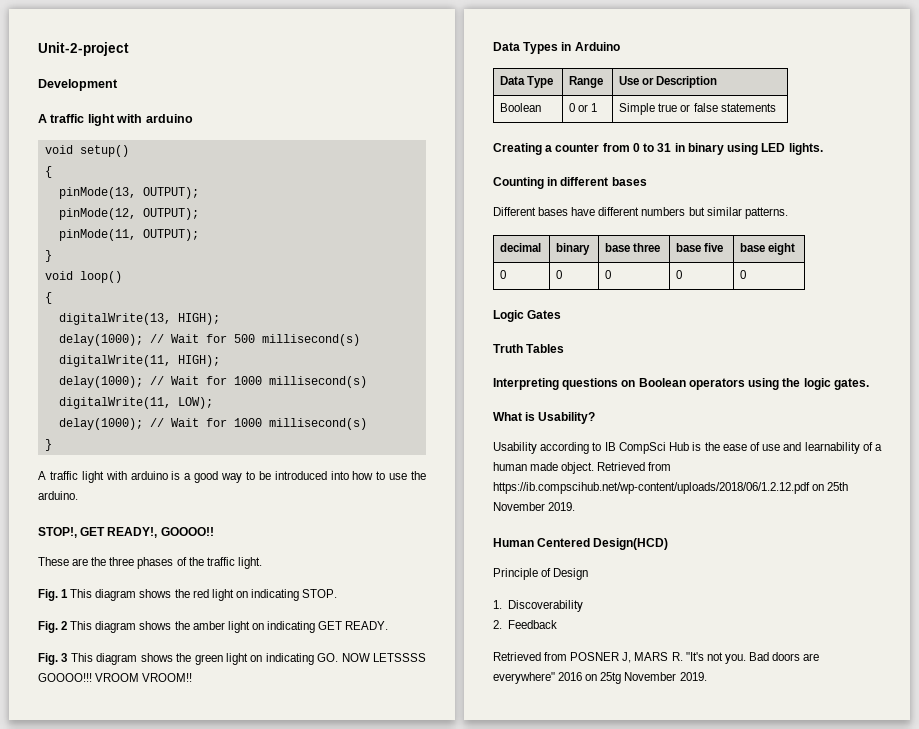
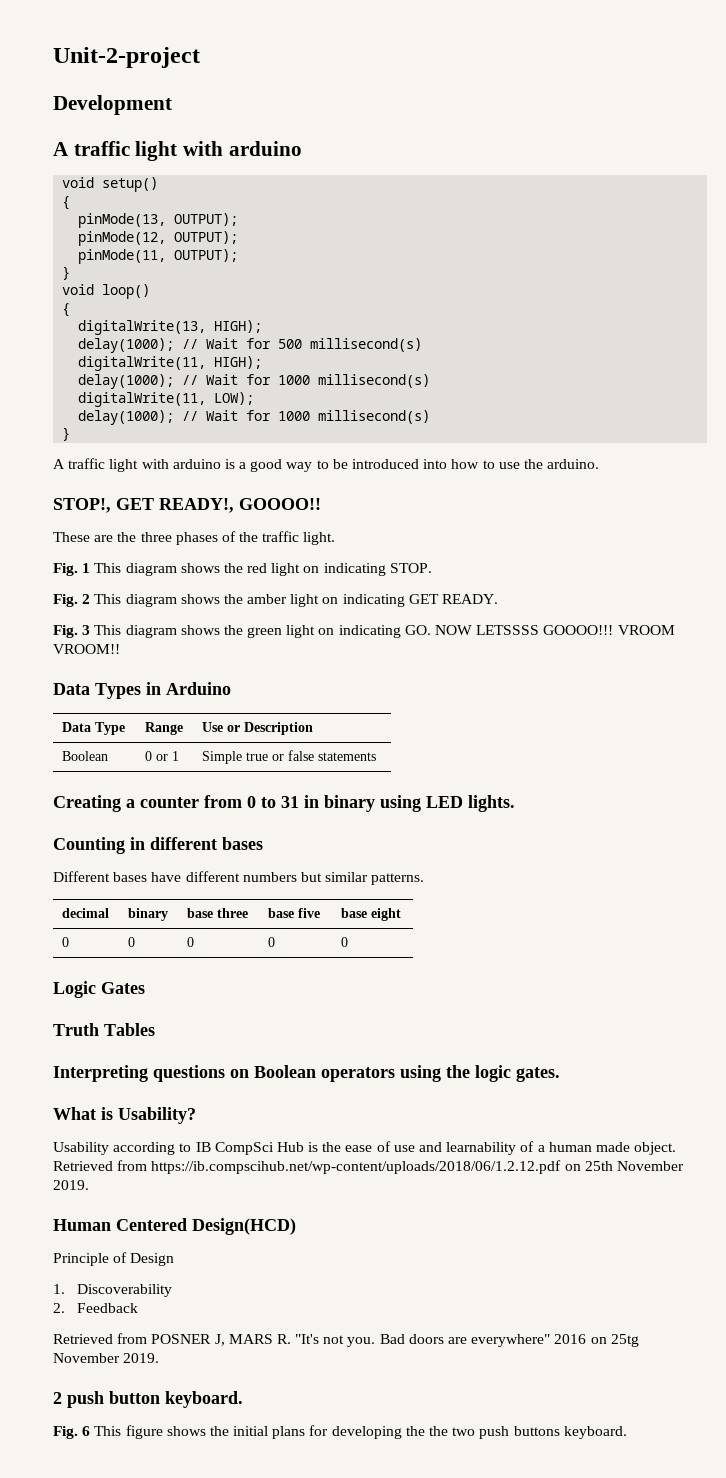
+ 2 push button keyboard.
+ Fig. 6 This figure shows the initial plans for developing the the two push buttons keyboard.

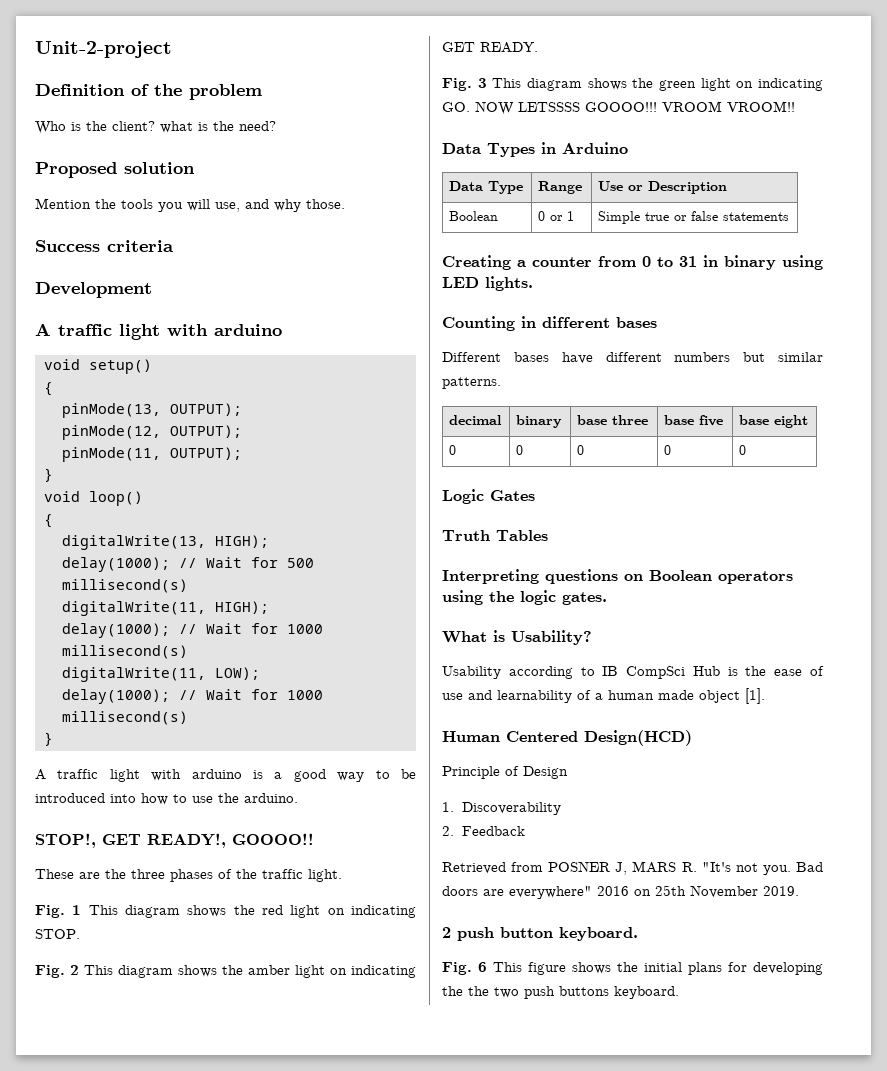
+ Definition of the problem
+ Who is the client? what is the need?
+ Proposed solution
+ Mention the tools you will use, and why those.
+ Success criteria
- Usability according to IB CompSci Hub is the ease of use and learnability of a human made object. Retrieved from https://ib.compscihub.net/wp-content/uploads/2018/06/1.2.12.pdf on 25th November 2019.
+ Usability according to IB CompSci Hub is the ease of use and learnability of a human made object [1].
- Bad doors are everywhere" 2016 on 25tg November 2019.
+ Bad doors are everywhere" 2016 on 25th November 2019.

